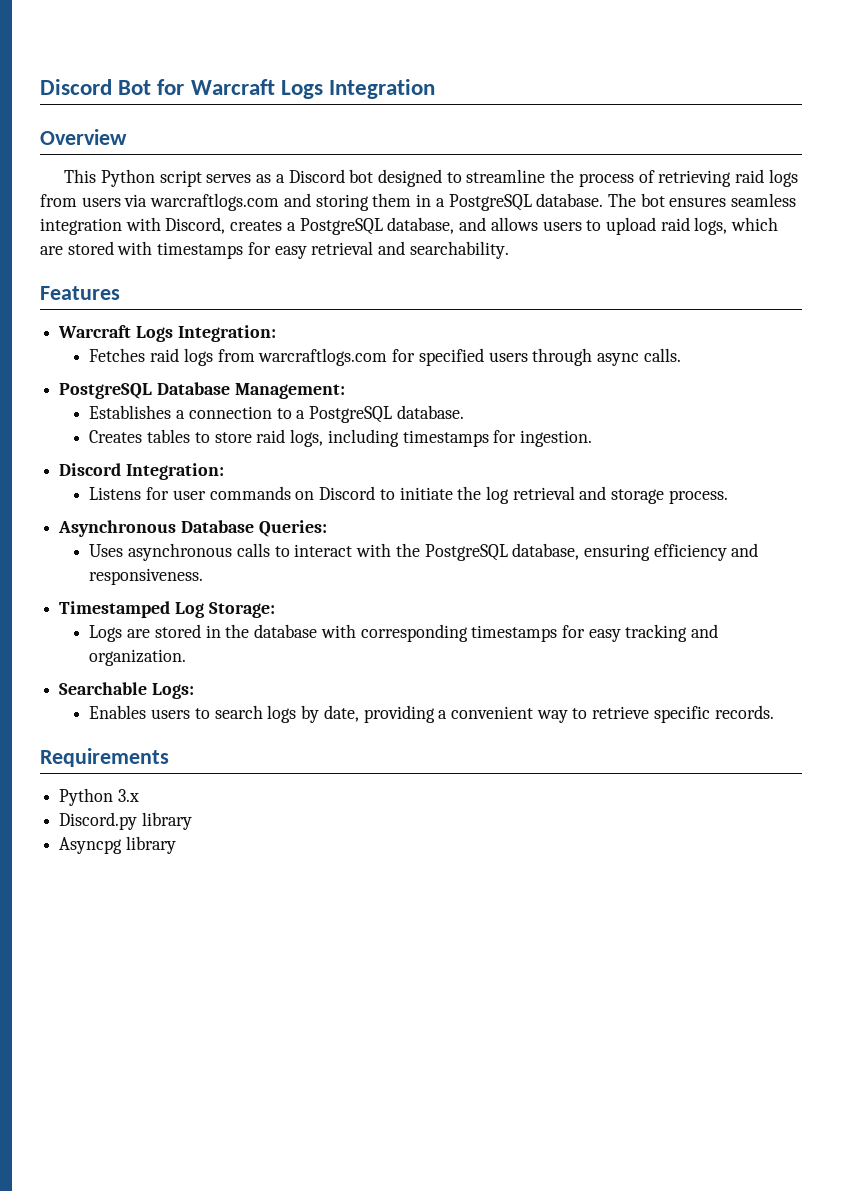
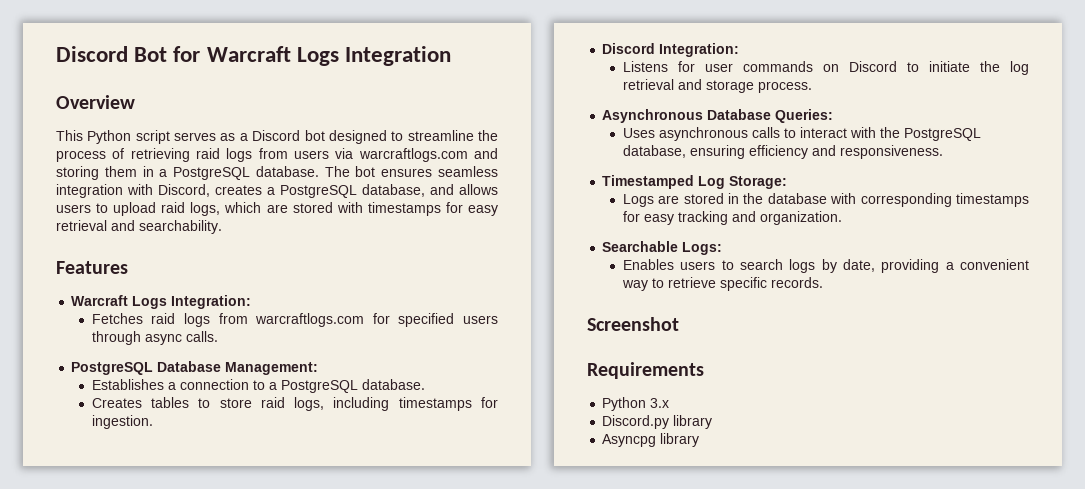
+ Screenshot

